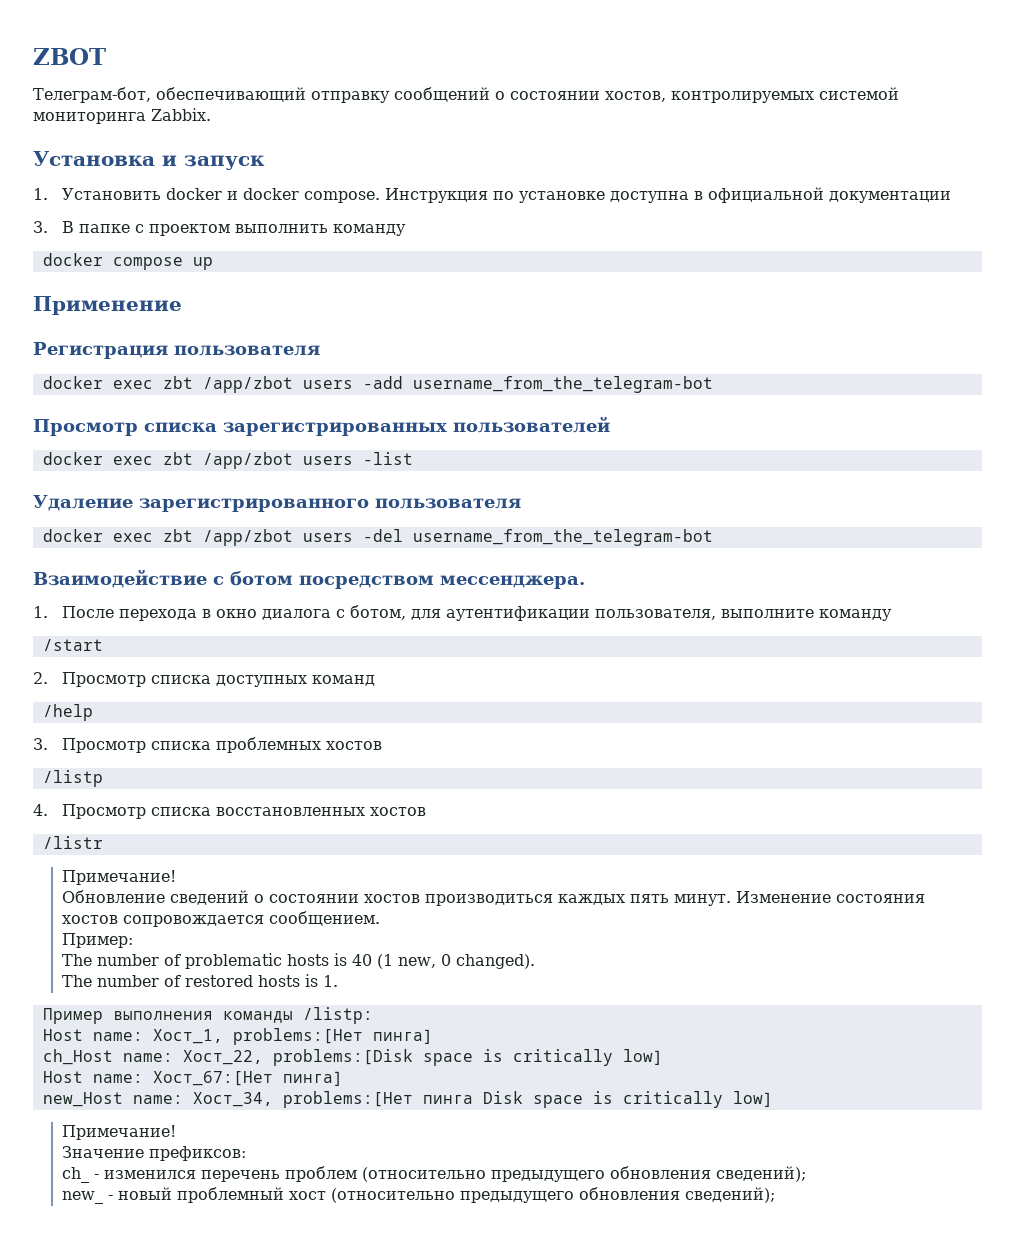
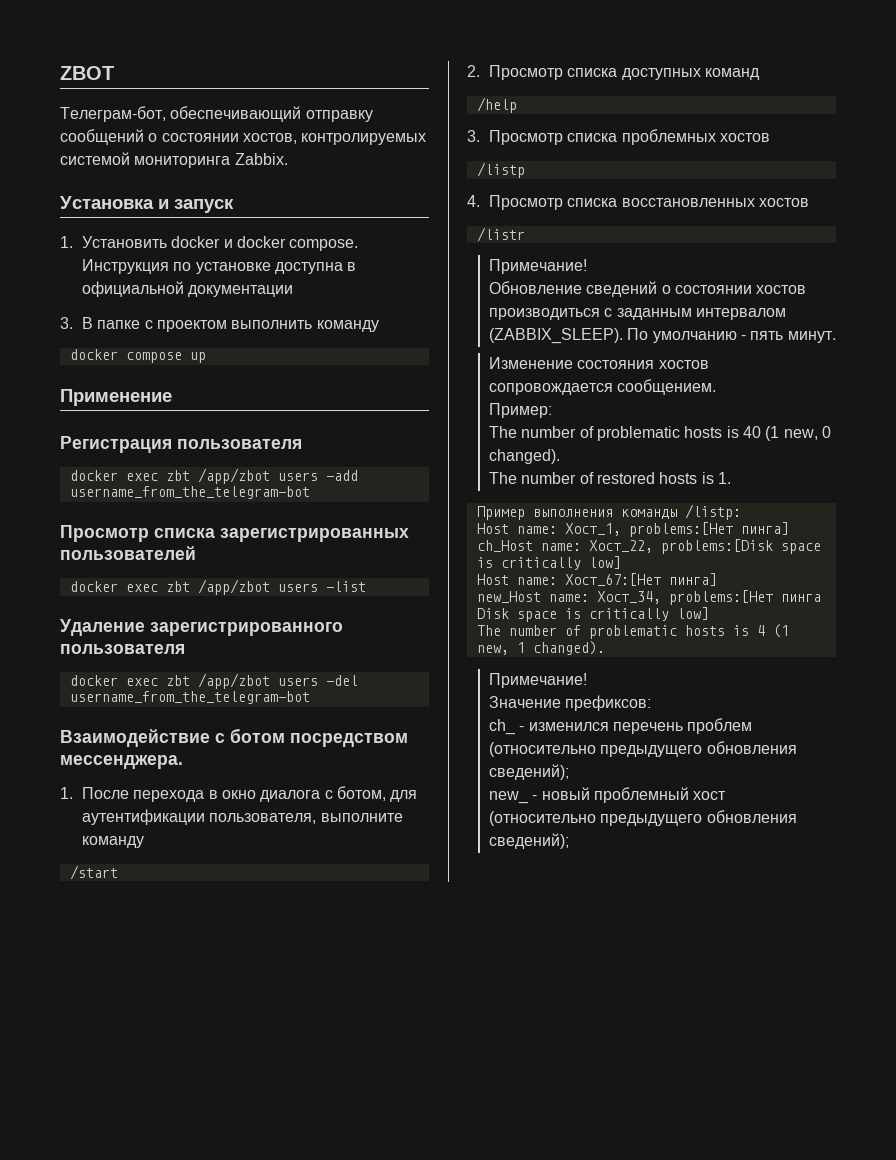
- Обновление сведений о состоянии хостов производиться каждых пять минут. Изменение состояния хостов сопровождается сообщением.
+ Обновление сведений о состоянии хостов производиться с заданным интервалом (ZABBIX_SLEEP). По умолчанию - пять минут.
+ Изменение состояния хостов сопровождается сообщением.
+ The number of problematic hosts is 4 (1 new, 1 changed).

